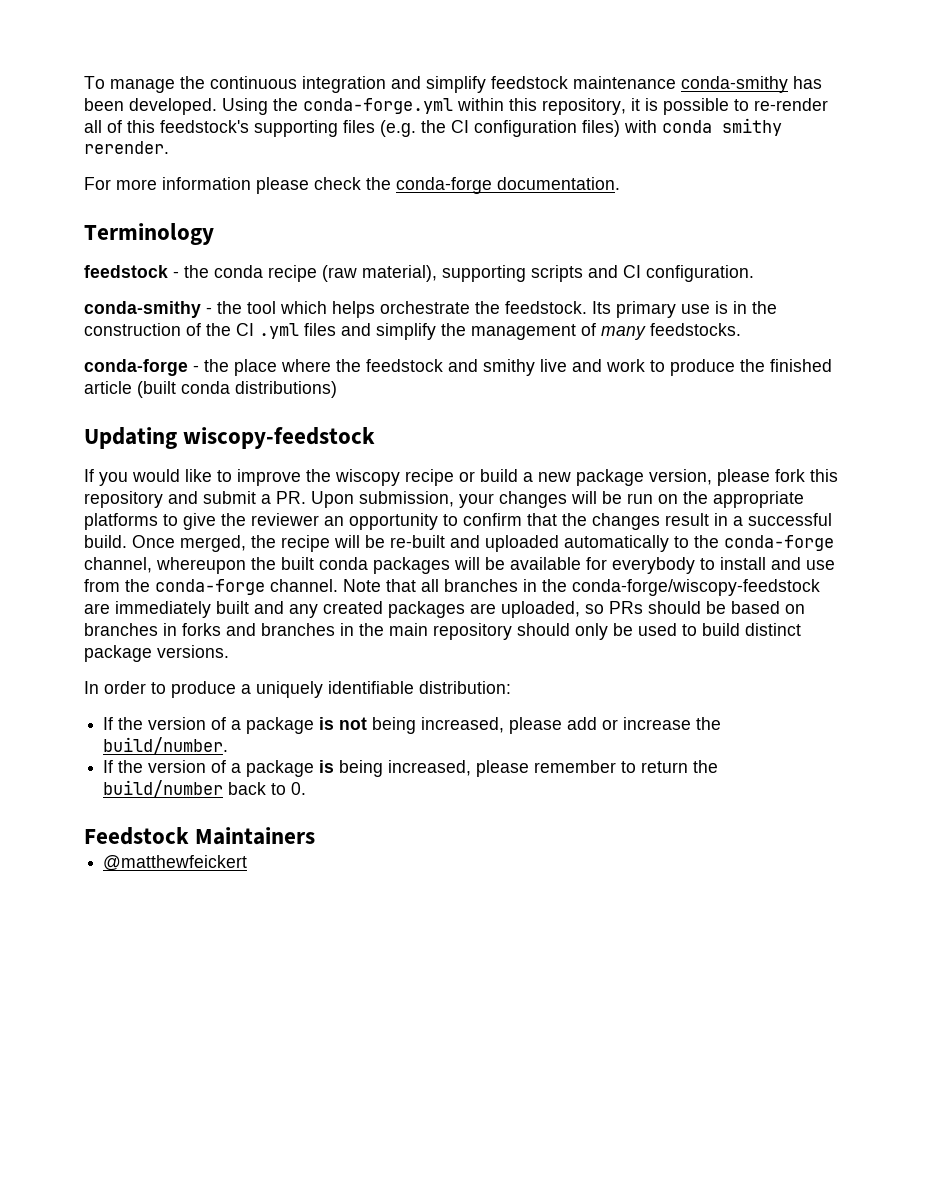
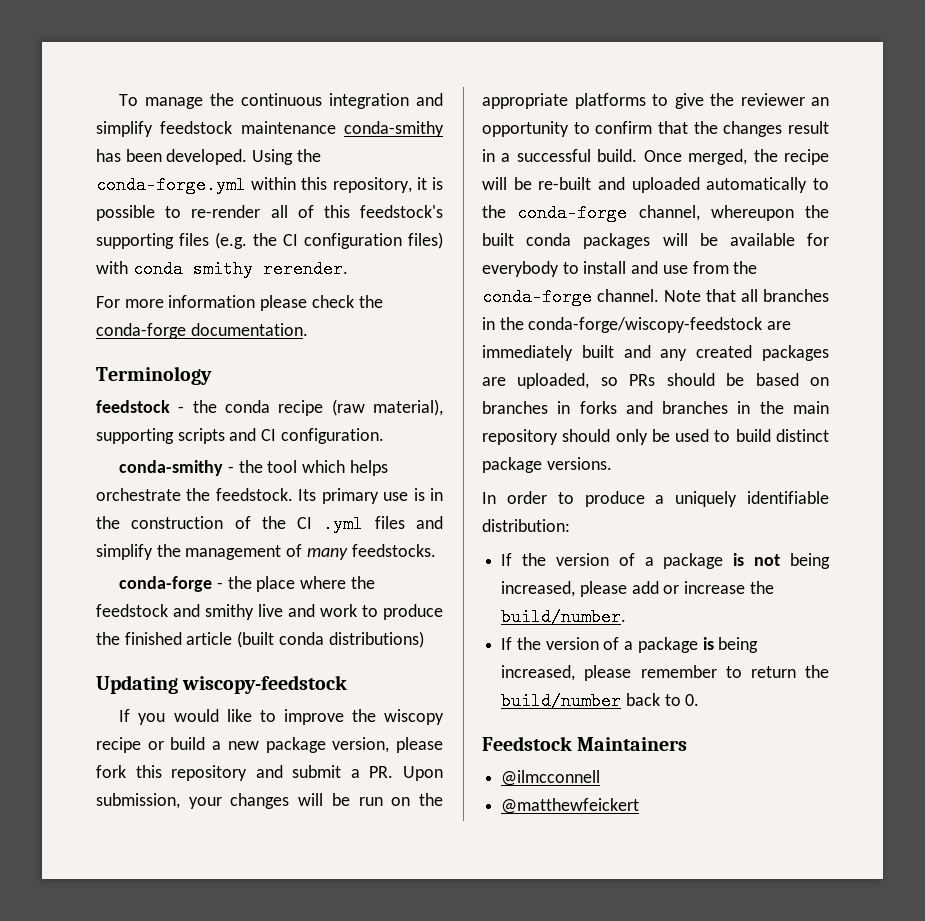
+ @ilmcconnell

